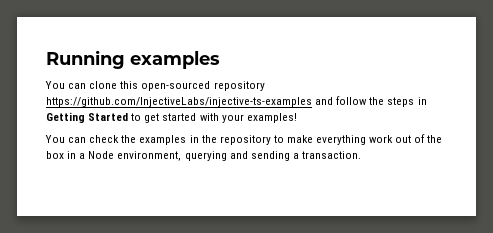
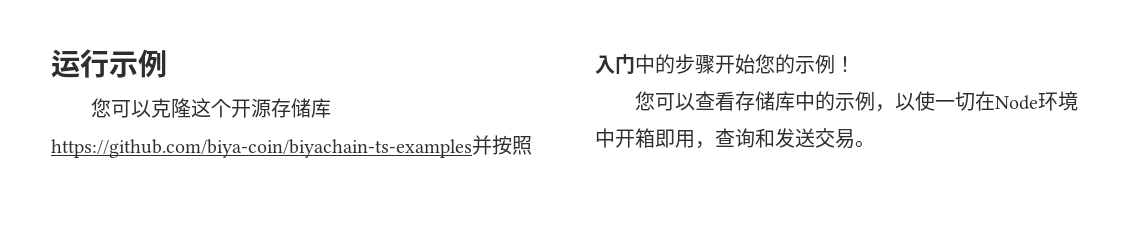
- Running examples
- You can clone this open-sourced repository https://github.com/InjectiveLabs/injective-ts-examples and follow the steps in Getting Started to get started with your examples!
- You can check the examples in the repository to make everything work out of the box in a Node environment, querying and sending a transaction.
+ 运行示例
+ 您可以克隆这个开源存储库https://github.com/biya-coin/biyachain-ts-examples并按照入门中的步骤开始您的示例！
+ 您可以查看存储库中的示例，以使一切在Node环境中开箱即用，查询和发送交易。

